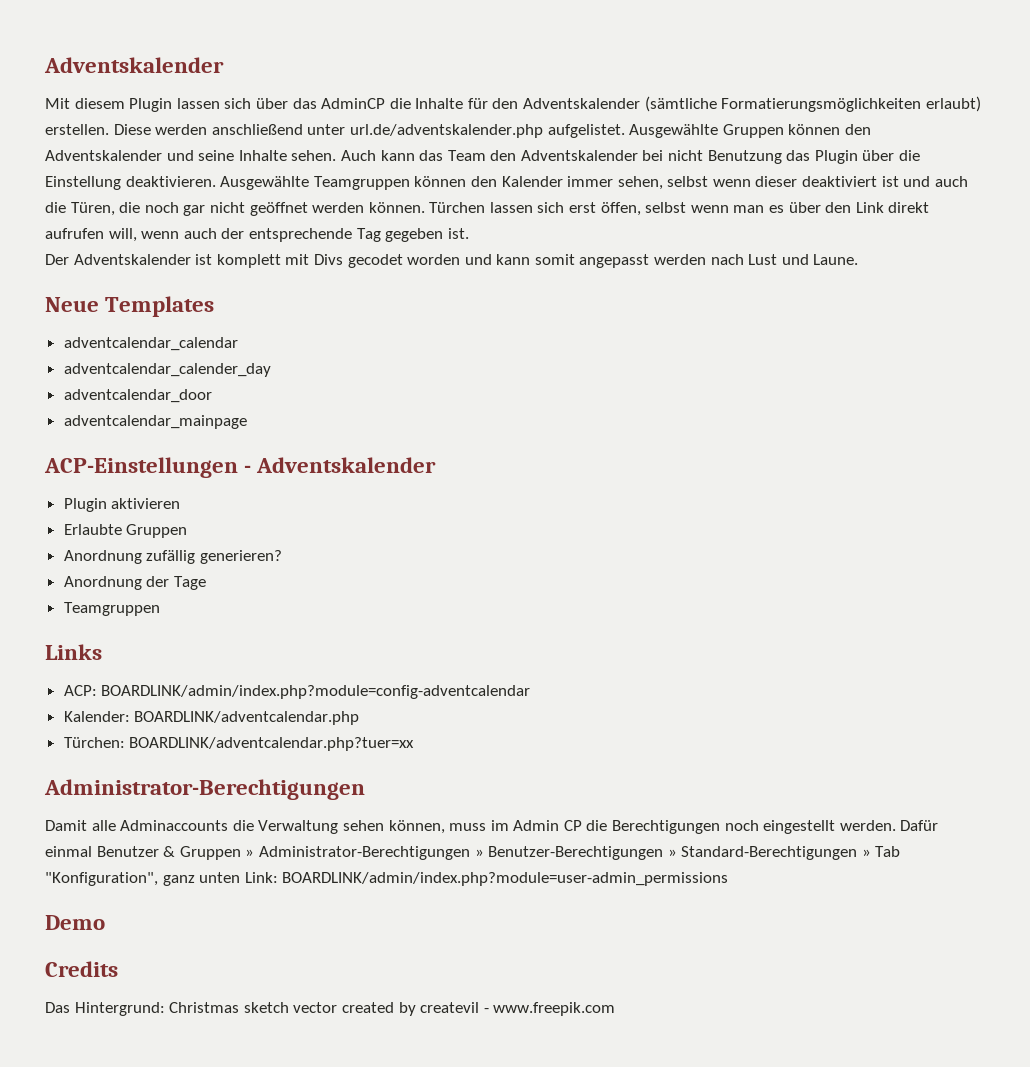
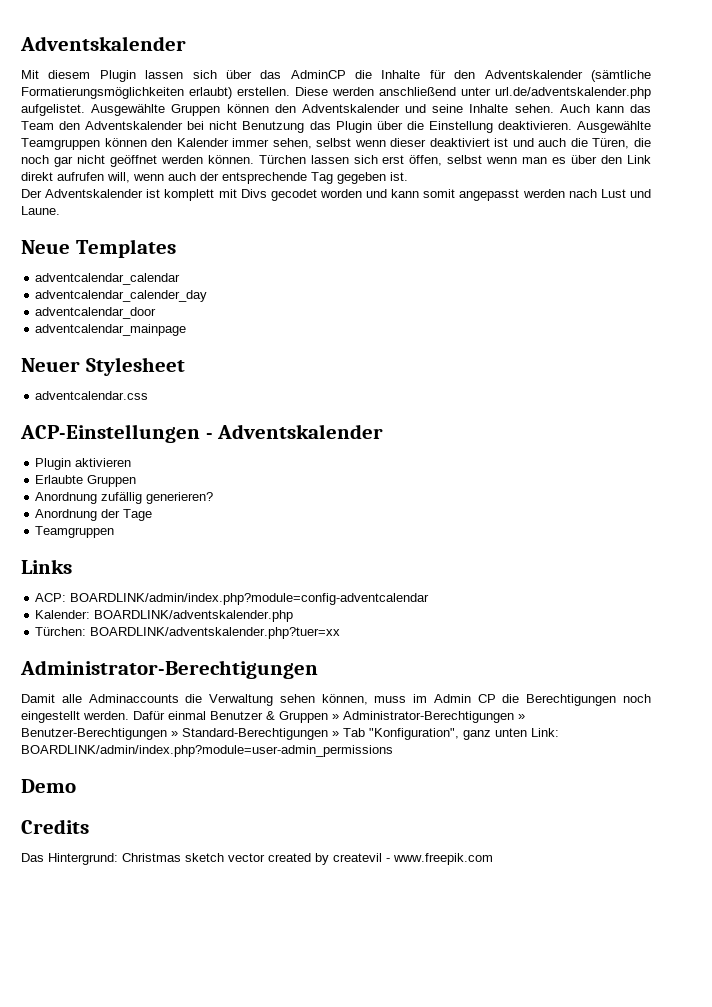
+ Neuer Stylesheet
+ adventcalendar.css
- Kalender: BOARDLINK/adventcalendar.php
+ Kalender: BOARDLINK/adventskalender.php
- Türchen: BOARDLINK/adventcalendar.php?tuer=xx
+ Türchen: BOARDLINK/adventskalender.php?tuer=xx

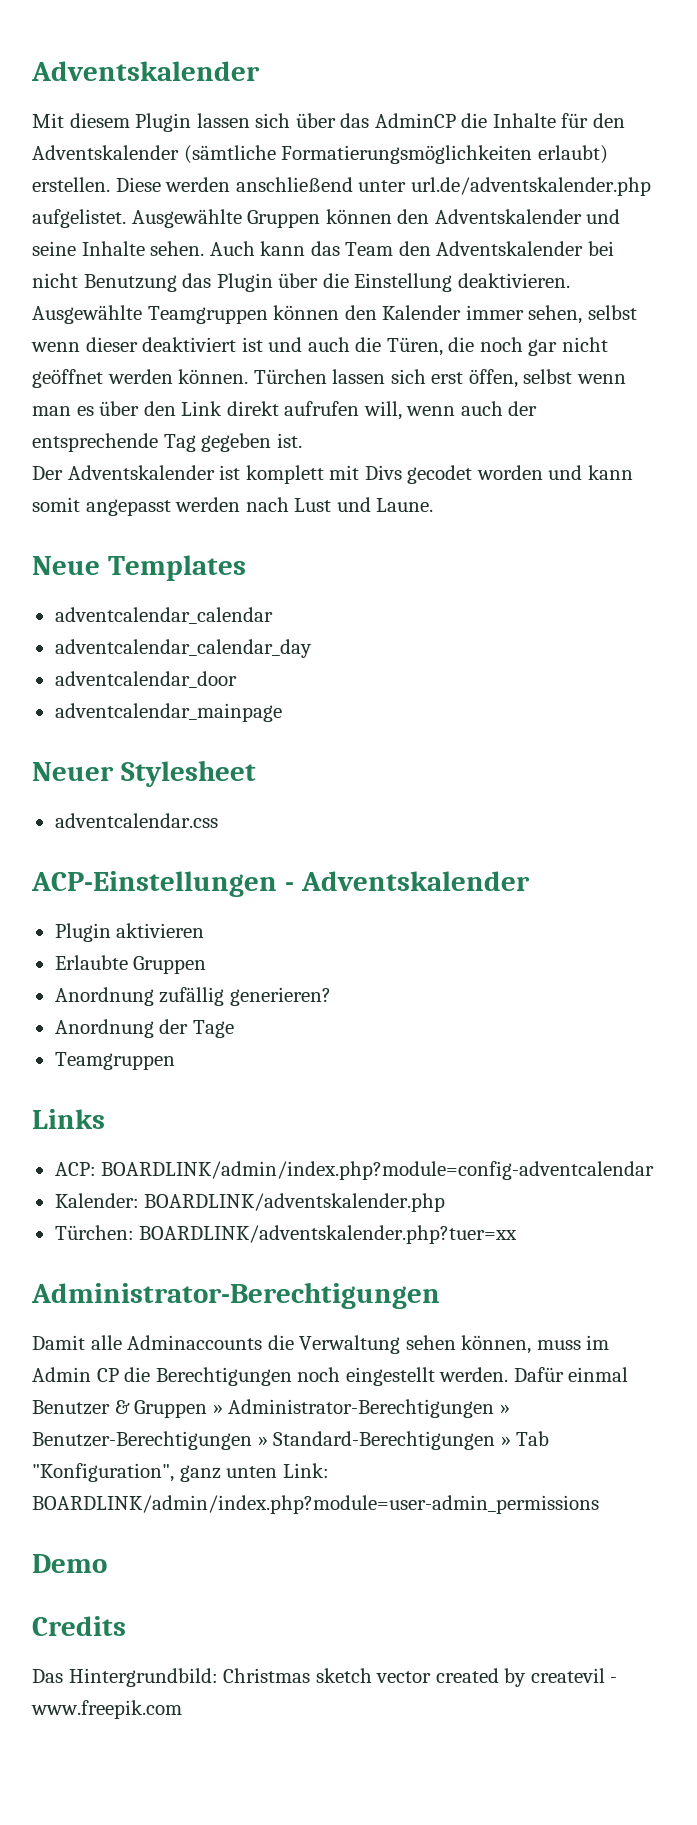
- adventcalendar_calender_day
+ adventcalendar_calendar_day
- Das Hintergrund: Christmas sketch vector created by createvil - www.freepik.com
+ Das Hintergrundbild: Christmas sketch vector created by createvil - www.freepik.com

